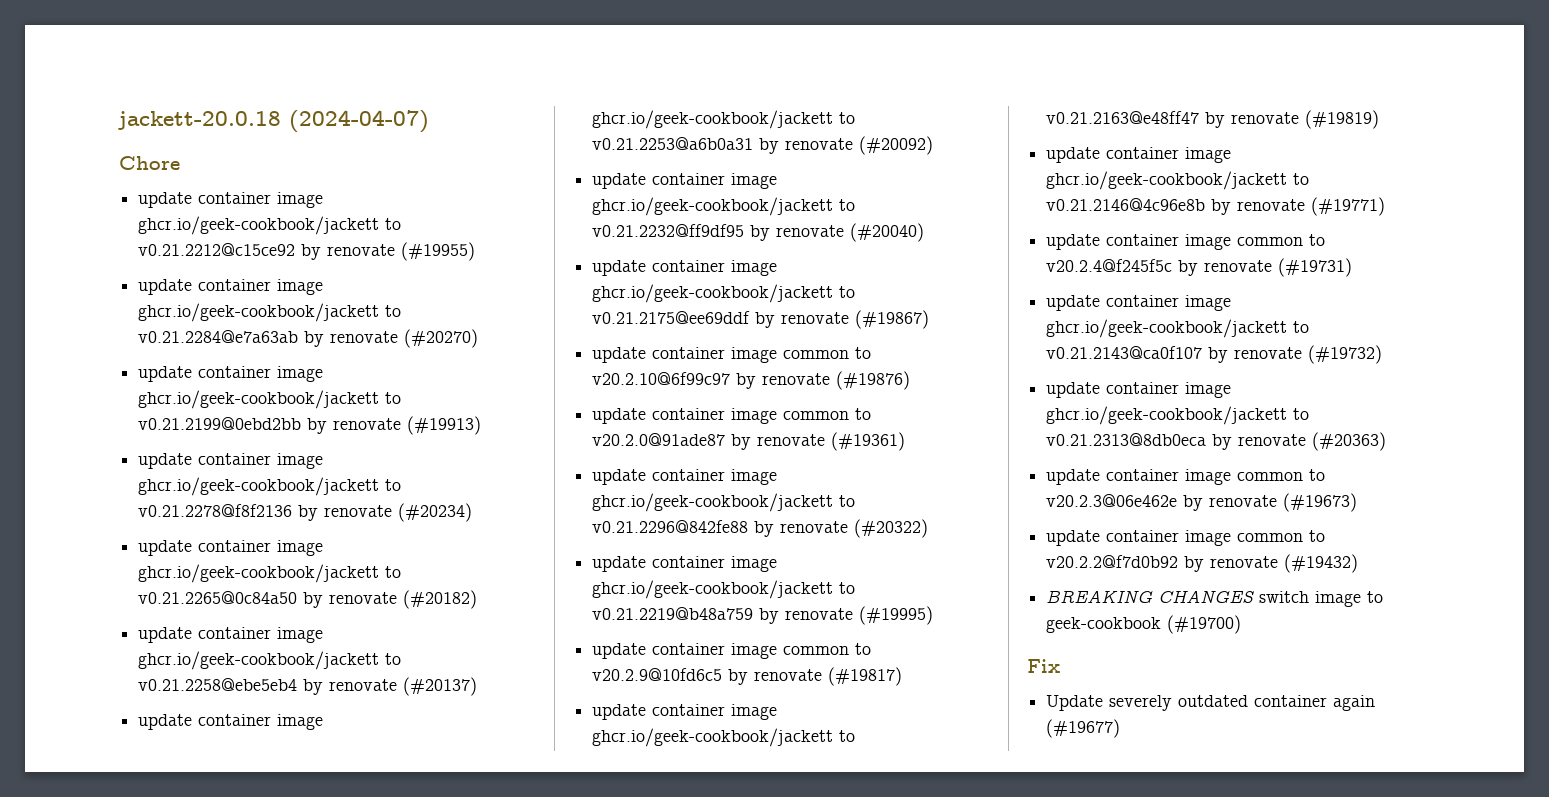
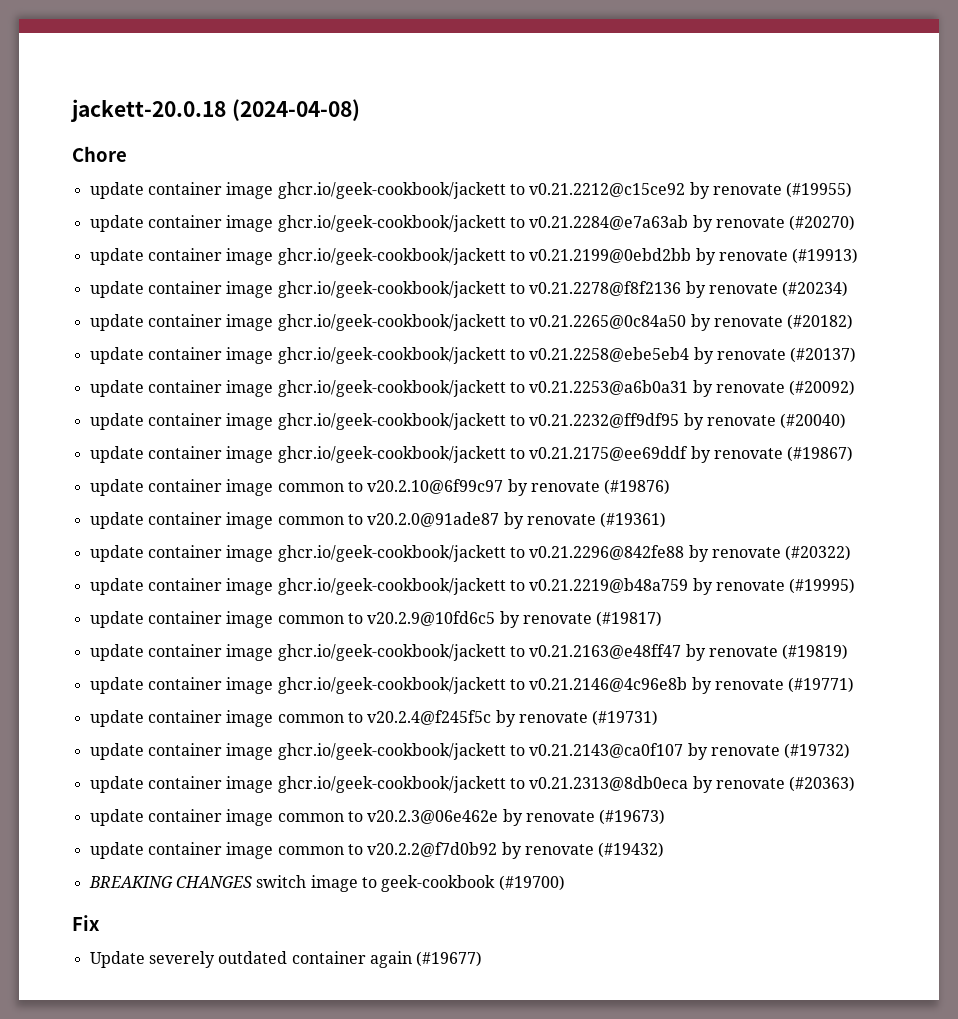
- jackett-20.0.18 (2024-04-07)
+ jackett-20.0.18 (2024-04-08)

